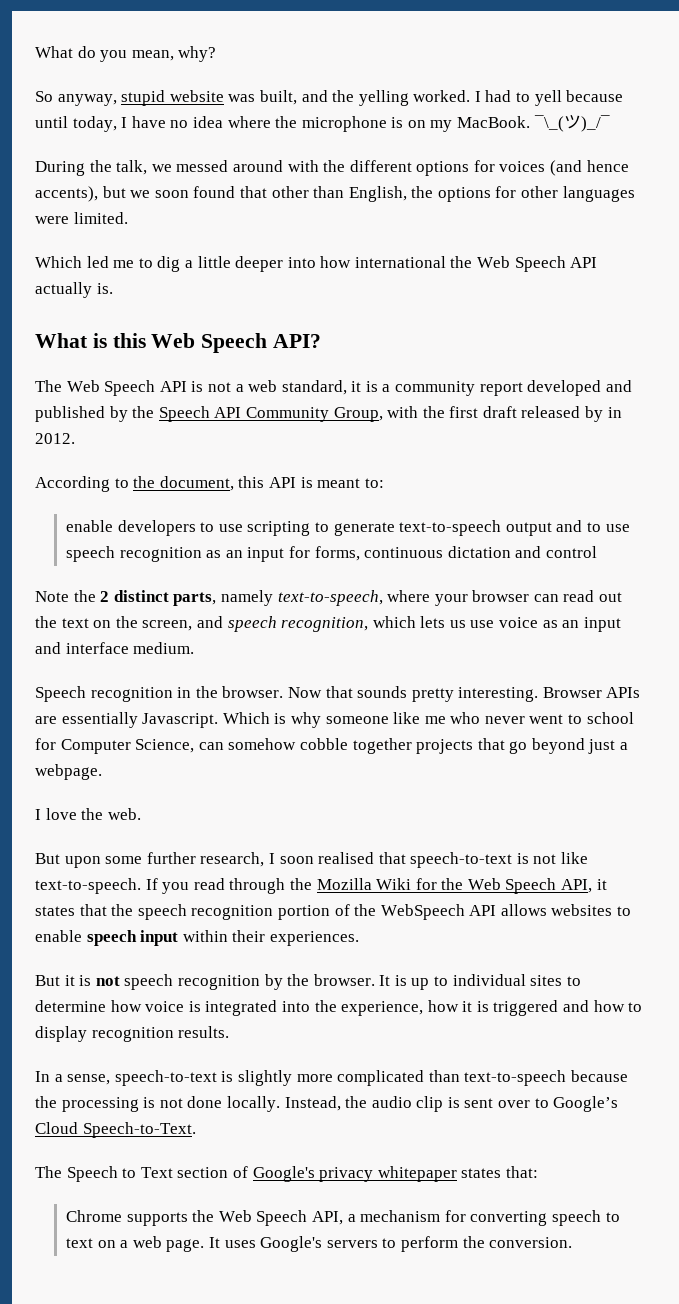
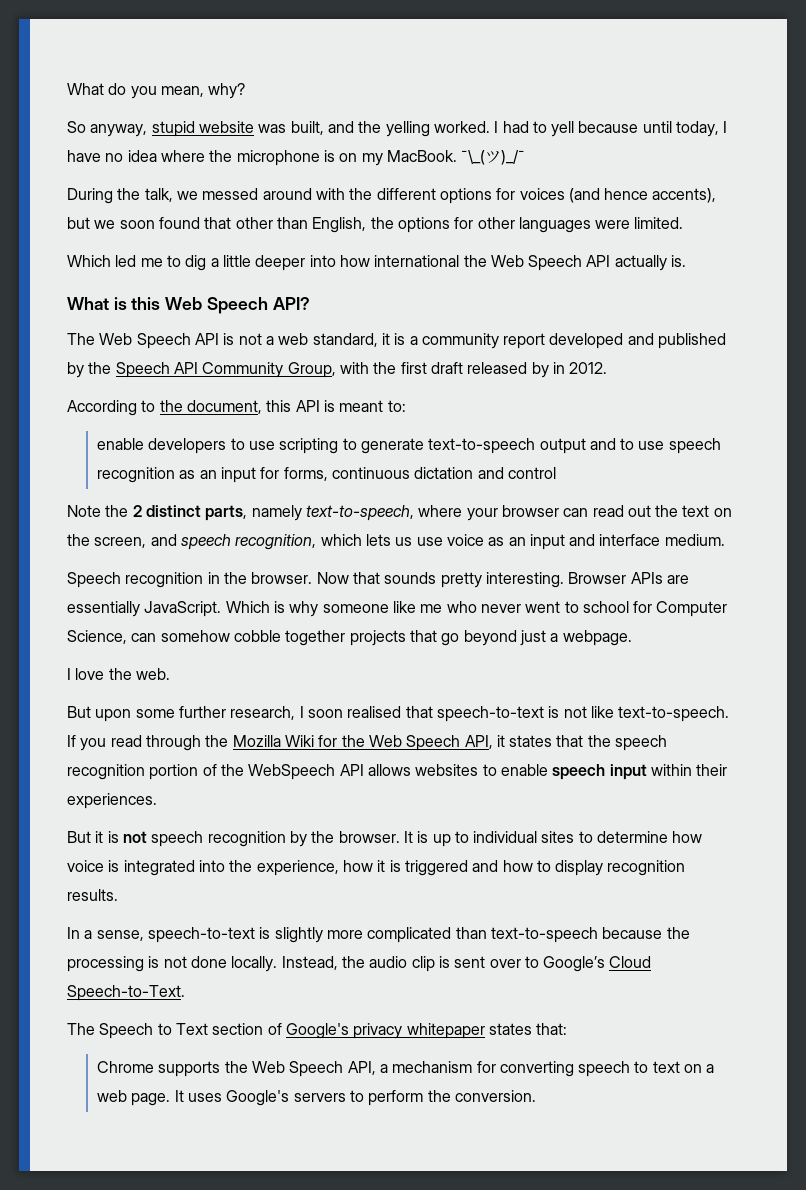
- Browser APIs are essentially Javascript.
+ Browser APIs are essentially JavaScript.

